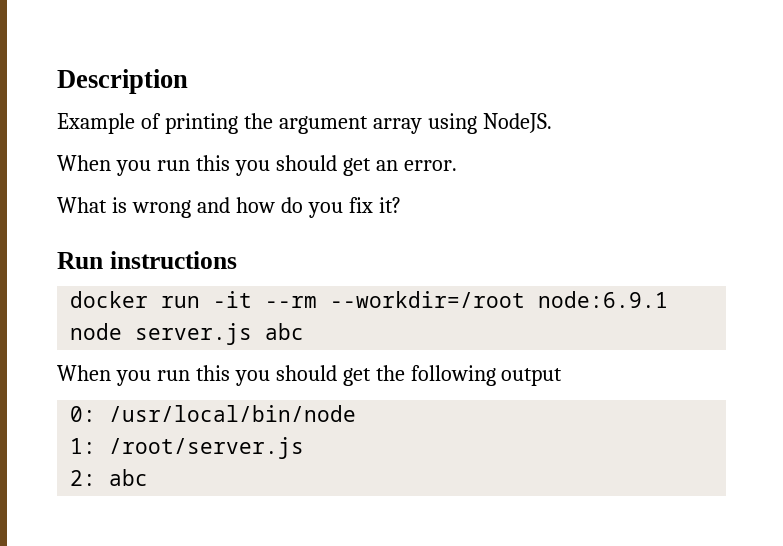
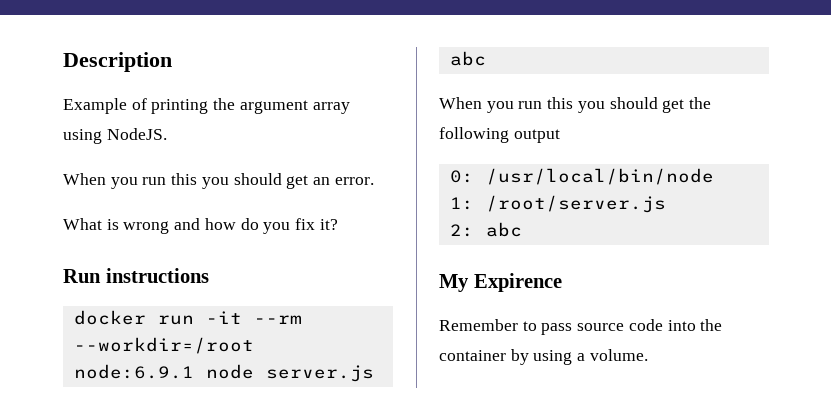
+ My Expirence
+ Remember to pass source code into the container by using a volume.

